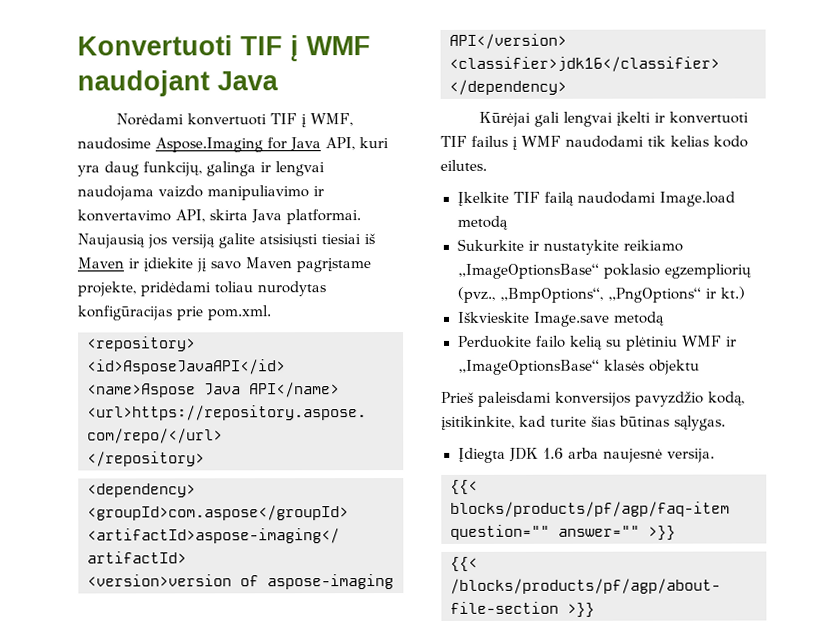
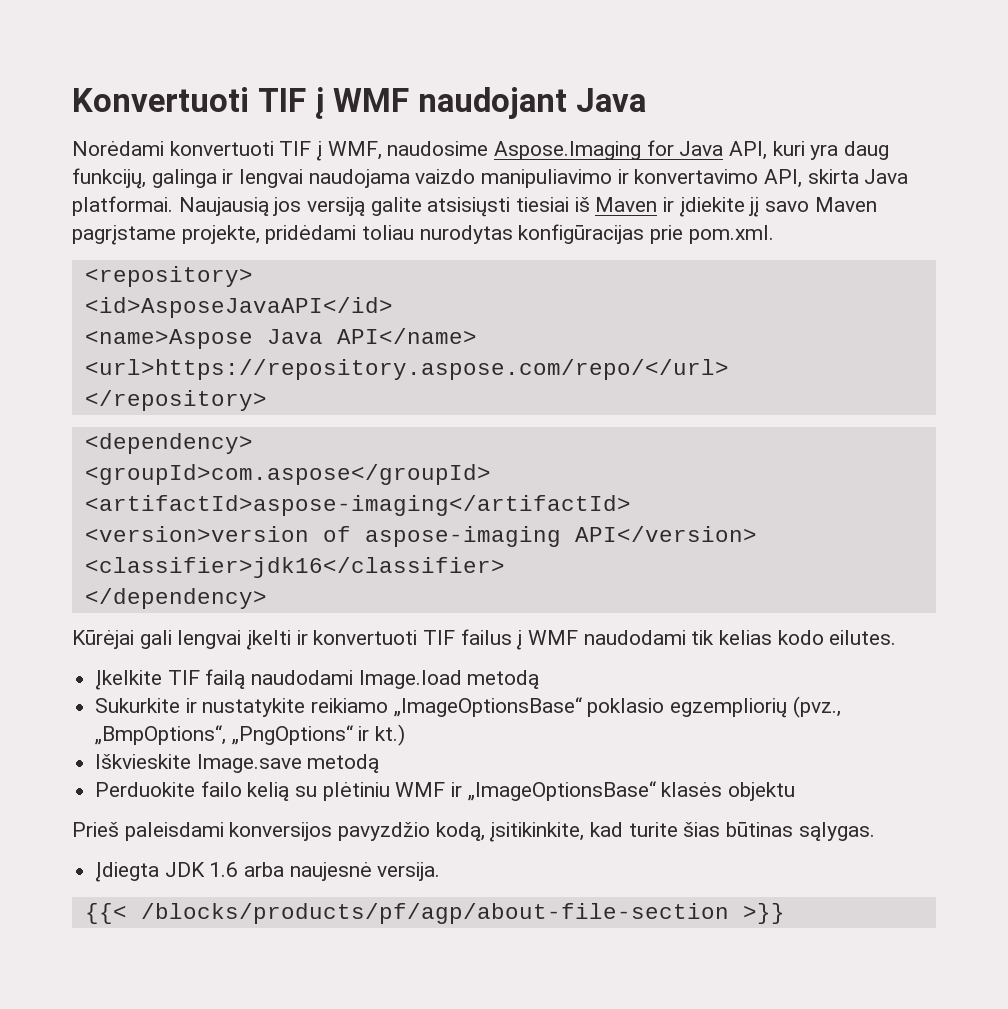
- {{< blocks/products/pf/agp/faq-item question="" answer="" >}}

